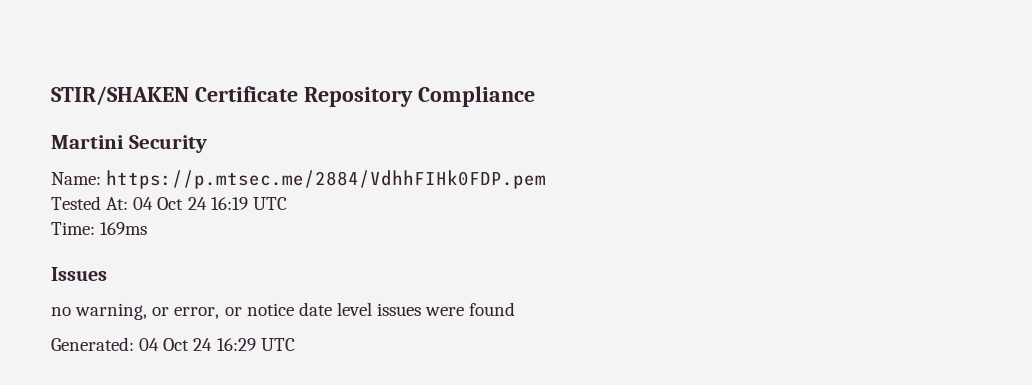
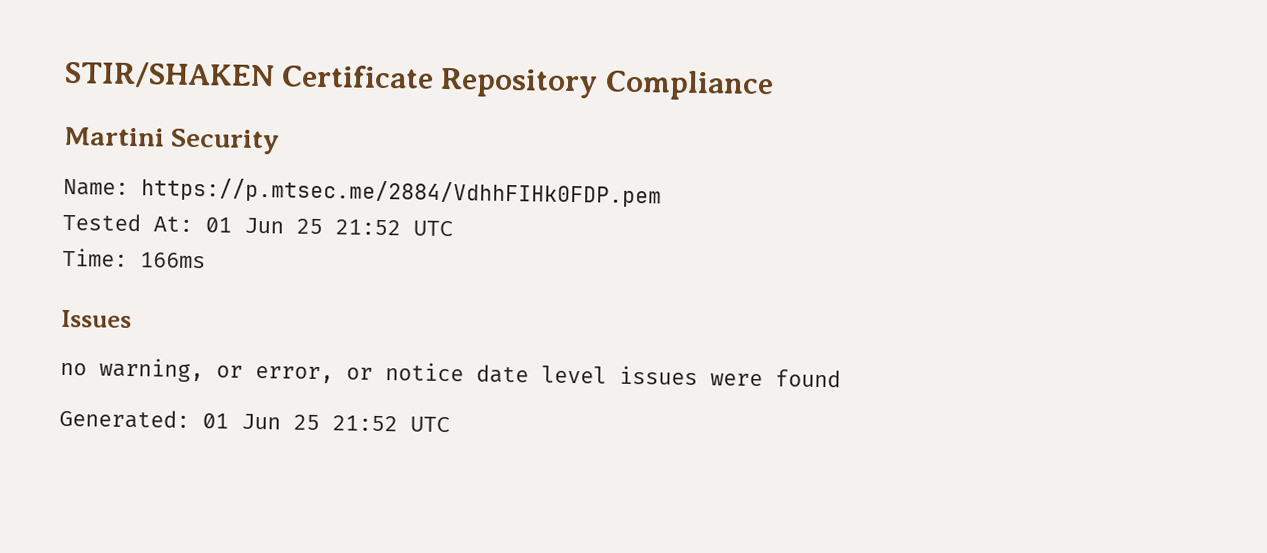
- Tested At: 04 Oct 24 16:19 UTC
+ Tested At: 01 Jun 25 21:52 UTC
- Time: 169ms
+ Time: 166ms
- Generated: 04 Oct 24 16:29 UTC
+ Generated: 01 Jun 25 21:52 UTC

